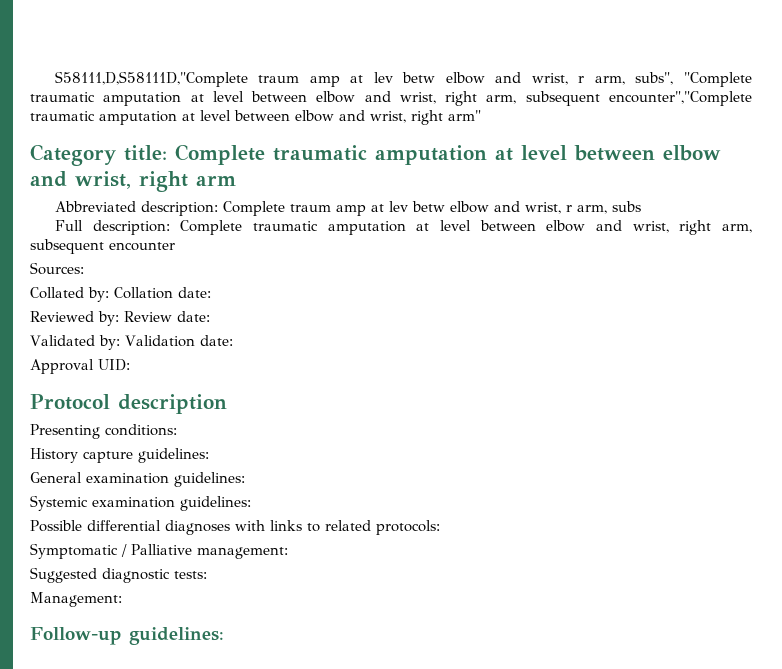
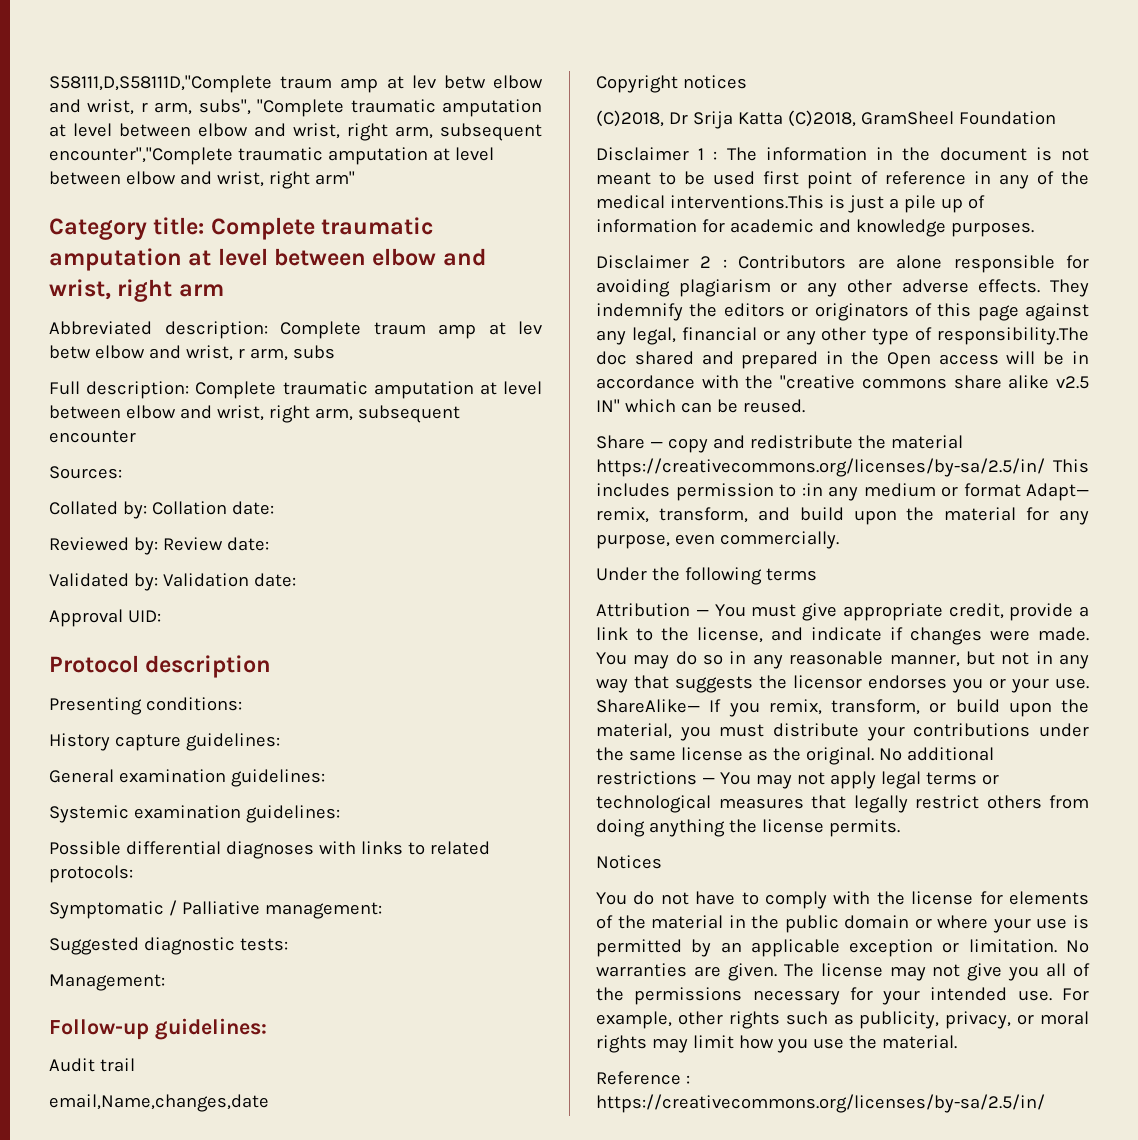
+ Audit trail
+ email,Name,changes,date
+ Copyright notices
+ (C)2018, Dr Srija Katta (C)2018, GramSheel Foundation
+ Disclaimer 1 : The information in the document is not meant to be used first point of reference in any of the medical interventions.This is just a pile up of information for academic and knowledge purposes.
+ Disclaimer 2 : Contributors are alone responsible for avoiding plagiarism or any other adverse effects. They indemnify the editors or originators of this page against any legal, financial or any other type of responsibility.The doc shared and prepared in the Open access will be in accordance with the "creative commons share alike v2.5 IN" which can be reused.
+ Share — copy and redistribute the material https://creativecommons.org/licenses/by-sa/2.5/in/ This includes permission to :in any medium or format Adapt— remix, transform, and build upon the material for any purpose, even commercially.
+ Under the following terms
+ Attribution — You must give appropriate credit, provide a link to the license, and indicate if changes were made. You may do so in any reasonable manner, but not in any way that suggests the licensor endorses you or your use. ShareAlike— If you remix, transform, or build upon the material, you must distribute your contributions under the same license as the original. No additional restrictions — You may not apply legal terms or technological measures that legally restrict others from doing anything the license permits.
+ Notices
+ You do not have to comply with the license for elements of the material in the public domain or where your use is permitted by an applicable exception or limitation. No warranties are given. The license may not give you all of the permissions necessary for your intended use. For example, other rights such as publicity, privacy, or moral rights may limit how you use the material.
+ Reference : https://creativecommons.org/licenses/by-sa/2.5/in/

